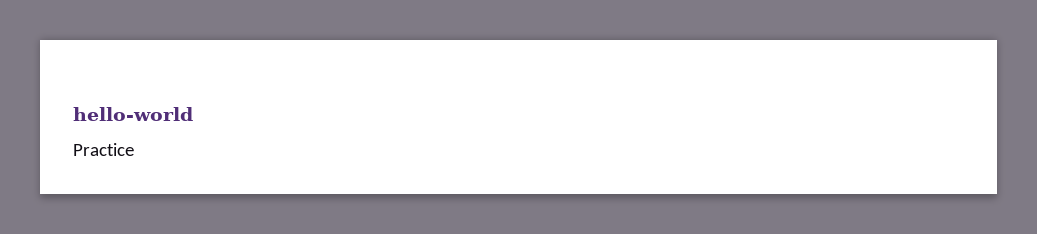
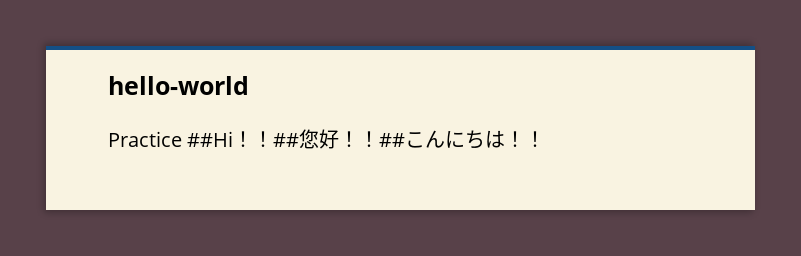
- Practice
+ Practice ##Hi！！##您好！！##こんにちは！！

